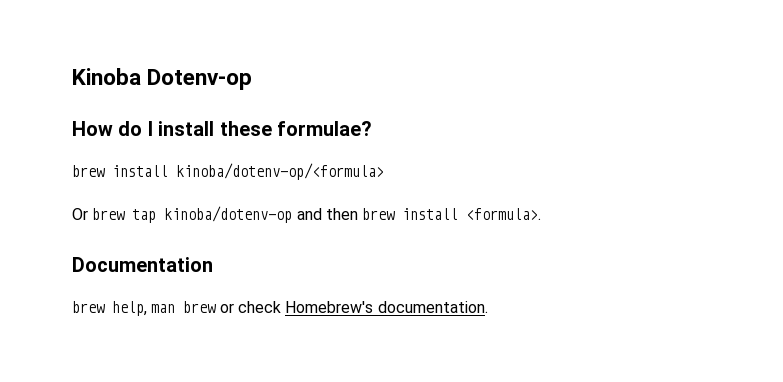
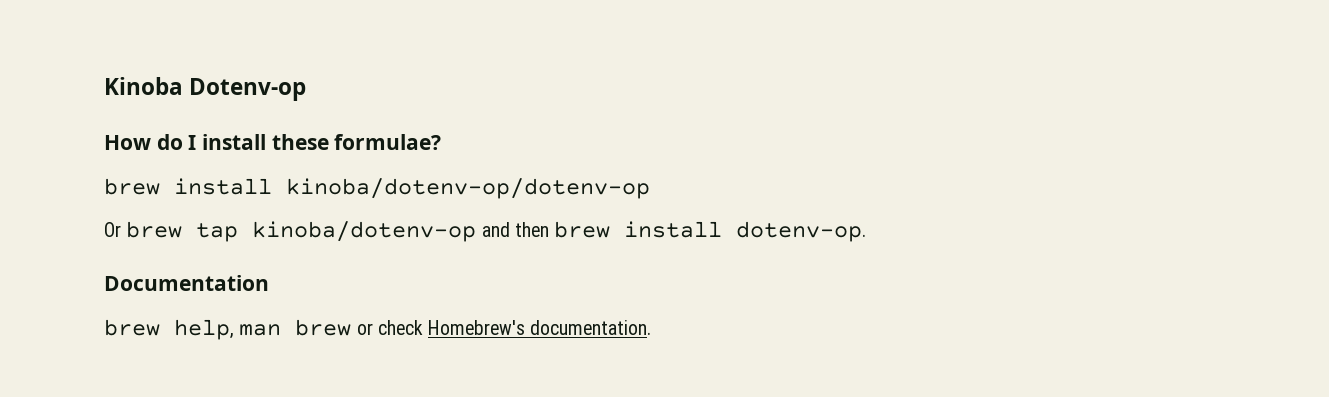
- brew install kinoba/dotenv-op/<formula>
+ brew install kinoba/dotenv-op/dotenv-op
- Or brew tap kinoba/dotenv-op and then brew install <formula>.
+ Or brew tap kinoba/dotenv-op and then brew install dotenv-op.

